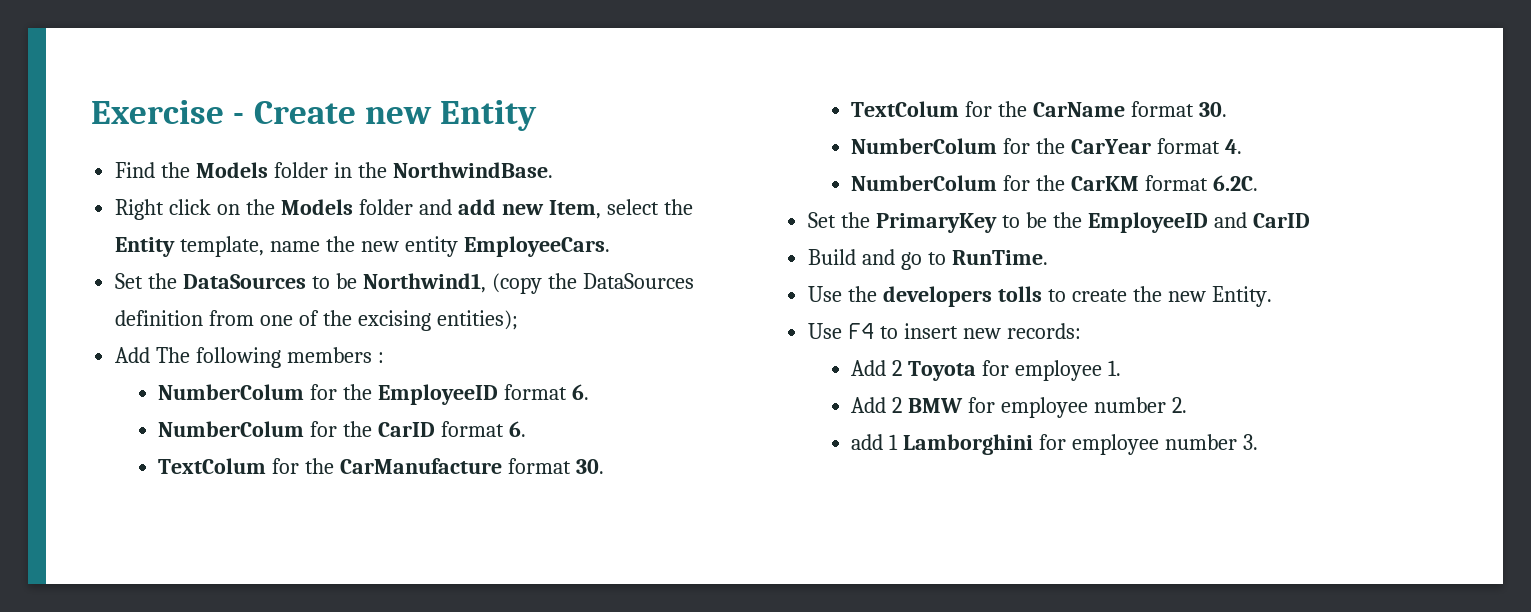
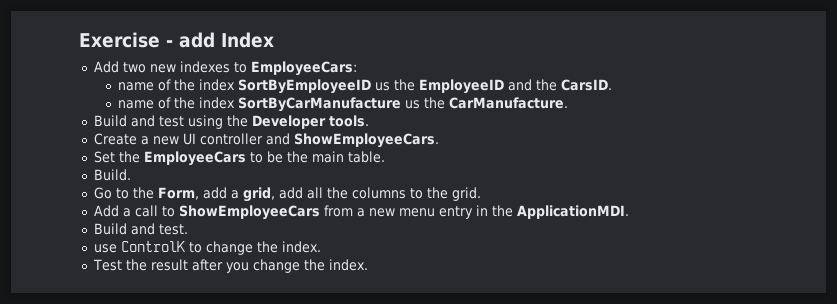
- Exercise - Create new Entity
- Find the Models folder in the NorthwindBase.
- Right click on the Models folder and add new Item, select the Entity template, name the new entity EmployeeCars.
- Set the DataSources to be Northwind1, (copy the DataSources definition from one of the excising entities);
- Add The following members :
- NumberColum for the EmployeeID format 6.
- NumberColum for the CarID format 6.
- TextColum for the CarManufacture format 30.
- TextColum for the CarName format 30.
- NumberColum for the CarYear format 4.
- NumberColum for the CarKM format 6.2C.
- Set the PrimaryKey to be the EmployeeID and CarID
- Build and go to RunTime.
- Use the developers tolls to create the new Entity.
- Use F4 to insert new records:
- Add 2 Toyota for employee 1.
- Add 2 BMW for employee number 2.
- add 1 Lamborghini for employee number 3.
+ Exercise - add Index
+ Add two new indexes to EmployeeCars:
+ name of the index SortByEmployeeID us the EmployeeID and the CarsID.
+ name of the index SortByCarManufacture us the CarManufacture.
+ Build and test using the Developer tools.
+ Create a new UI controller and ShowEmployeeCars.
+ Set the EmployeeCars to be the main table.
+ Build.
+ Go to the Form, add a grid, add all the columns to the grid.
+ Add a call to ShowEmployeeCars from a new menu entry in the ApplicationMDI.
+ Build and test.
+ use ControlK to change the index.
+ Test the result after you change the index.

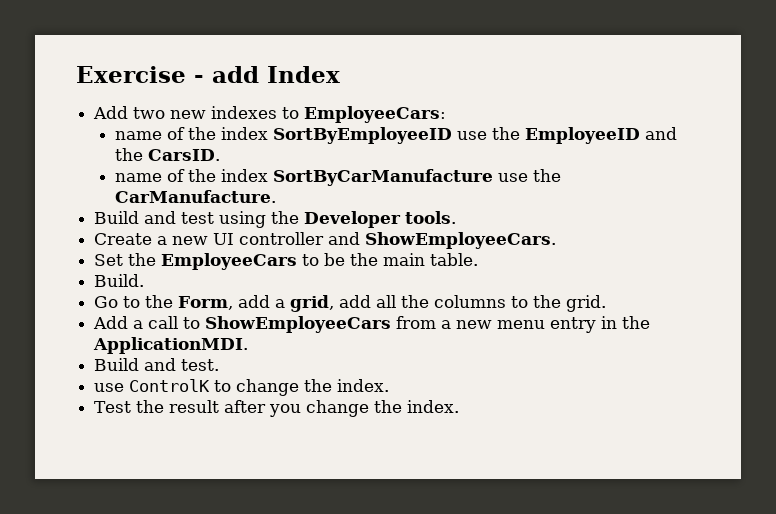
- name of the index SortByEmployeeID us the EmployeeID and the CarsID.
+ name of the index SortByEmployeeID use the EmployeeID and the CarsID.
- name of the index SortByCarManufacture us the CarManufacture.
+ name of the index SortByCarManufacture use the CarManufacture.

